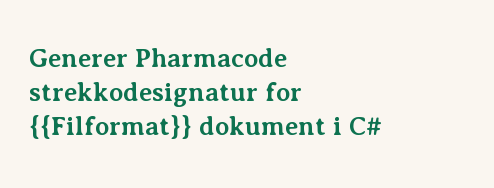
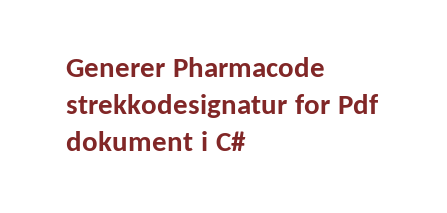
- Generer Pharmacode strekkodesignatur for {{Filformat}} dokument i C#
+ Generer Pharmacode strekkodesignatur for Pdf dokument i C#

